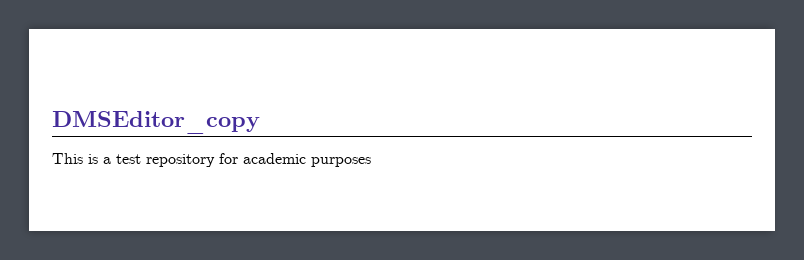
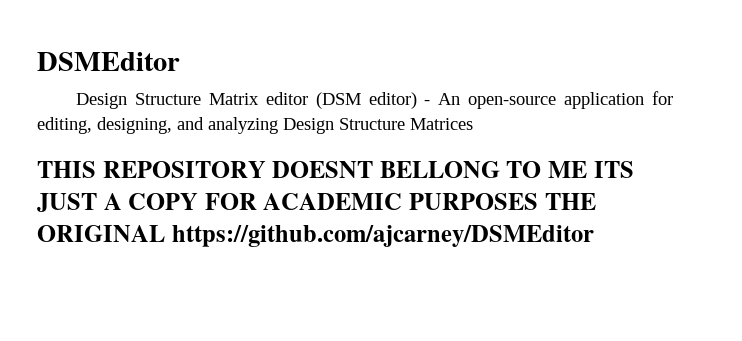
- DMSEditor_copy
- This is a test repository for academic purposes
+ DSMEditor
+ Design Structure Matrix editor (DSM editor) - An open-source application for editing, designing, and analyzing Design Structure Matrices
+ THIS REPOSITORY DOESNT BELLONG TO ME ITS JUST A COPY FOR ACADEMIC PURPOSES THE ORIGINAL https://github.com/ajcarney/DSMEditor

